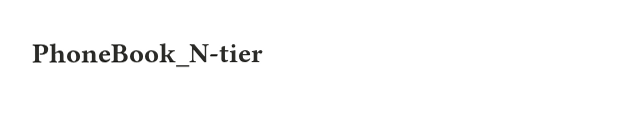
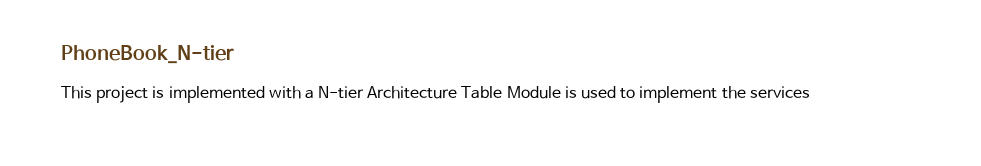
+ This project is implemented with a N-tier Architecture Table Module is used to implement the services

